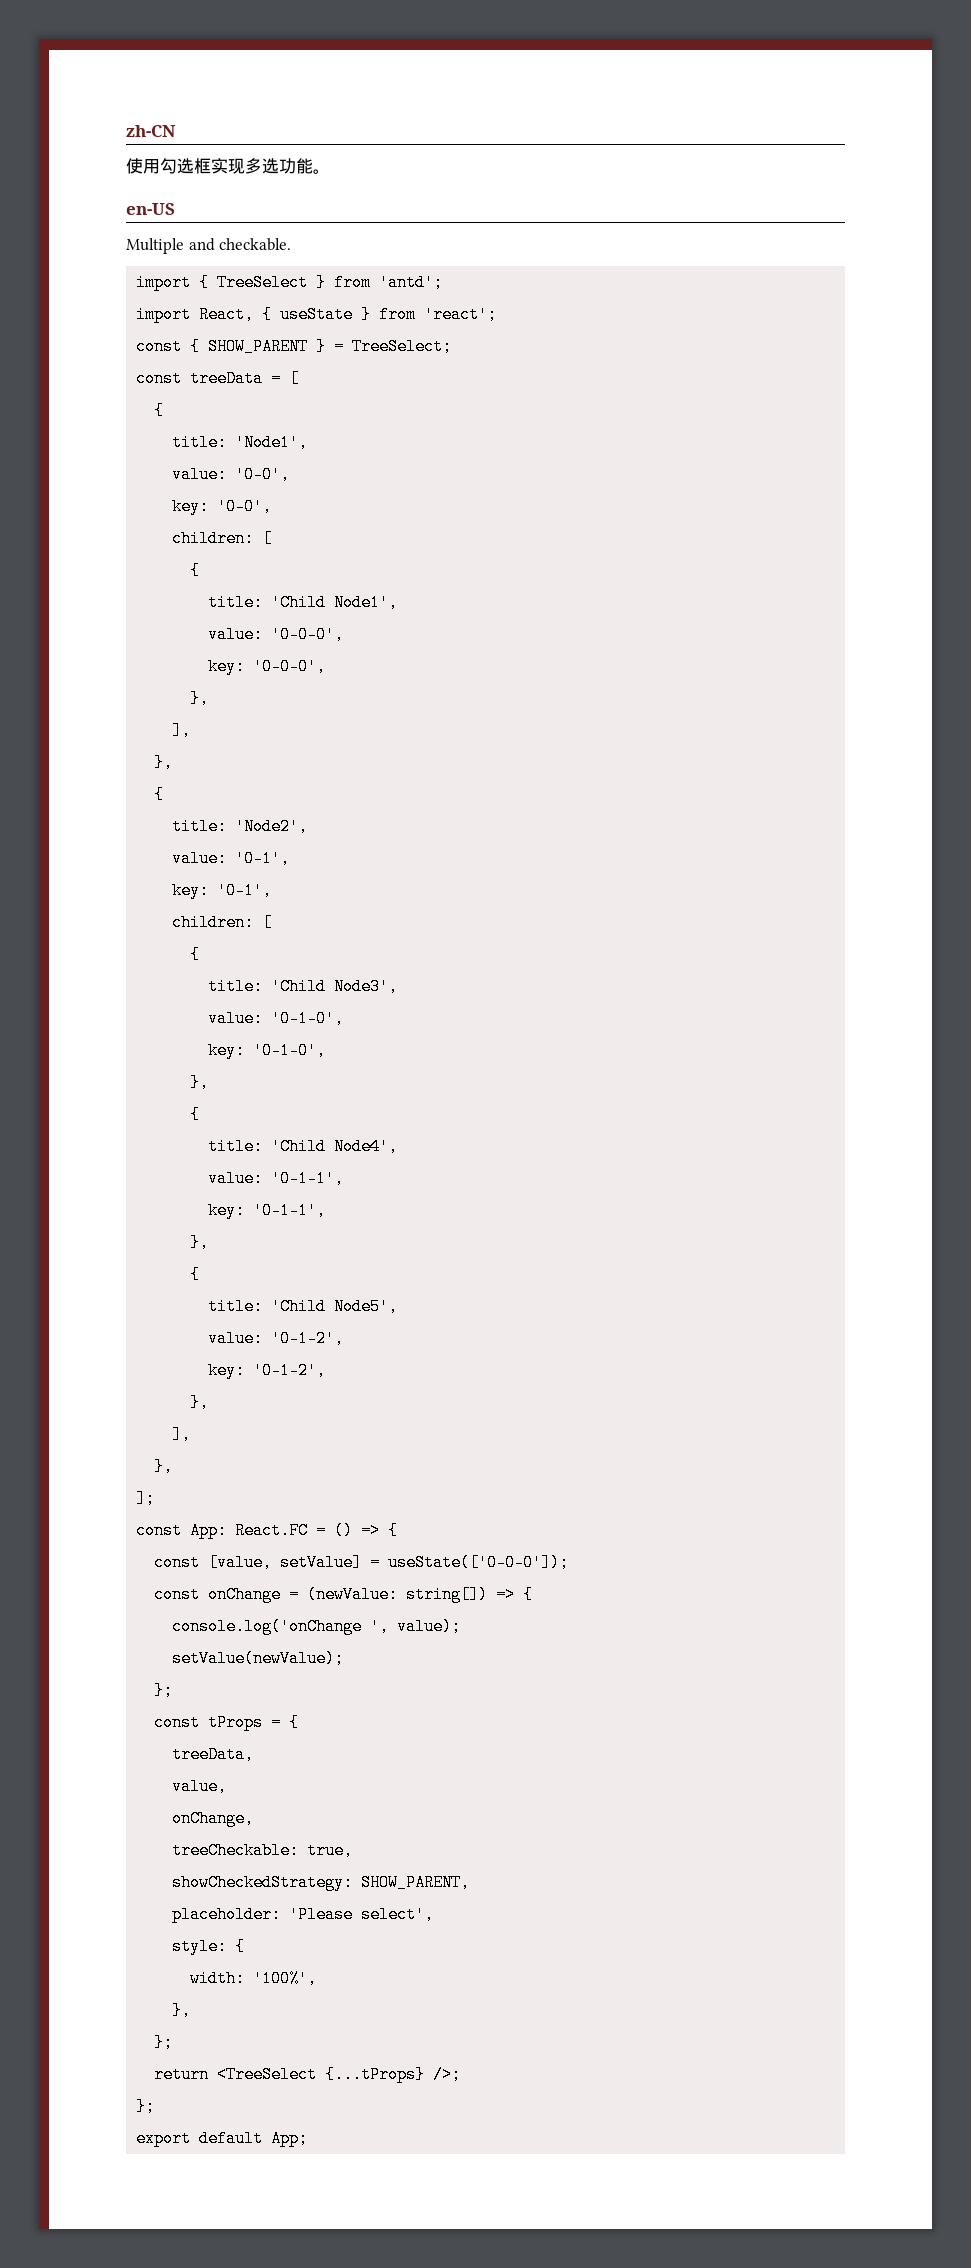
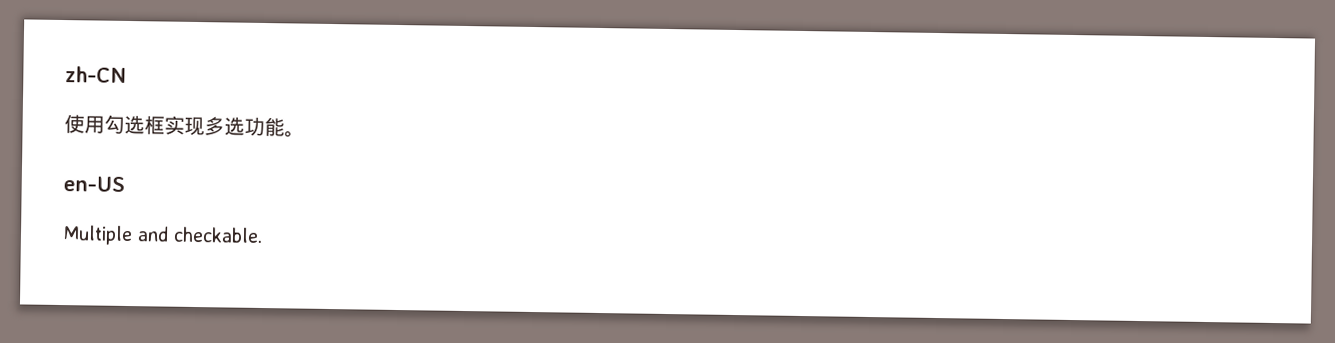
- import { TreeSelect } from 'antd';
- import React, { useState } from 'react';
- const { SHOW_PARENT } = TreeSelect;
- const treeData = [
- {
- title: 'Node1',
- value: '0-0',
- key: '0-0',
- children: [
- {
- title: 'Child Node1',
- value: '0-0-0',
- key: '0-0-0',
- },
- ],
- },
- {
- title: 'Node2',
- value: '0-1',
- key: '0-1',
- children: [
- {
- title: 'Child Node3',
- value: '0-1-0',
- key: '0-1-0',
- },
- {
- title: 'Child Node4',
- value: '0-1-1',
- key: '0-1-1',
- },
- {
- title: 'Child Node5',
- value: '0-1-2',
- key: '0-1-2',
- },
- ],
- },
- ];
- const App: React.FC = () => {
- const [value, setValue] = useState(['0-0-0']);
- const onChange = (newValue: string[]) => {
- console.log('onChange ', value);
- setValue(newValue);
- };
- const tProps = {
- treeData,
- value,
- onChange,
- treeCheckable: true,
- showCheckedStrategy: SHOW_PARENT,
- placeholder: 'Please select',
- style: {
- width: '100%',
- },
- };
- return <TreeSelect {...tProps} />;
- };
- export default App;

